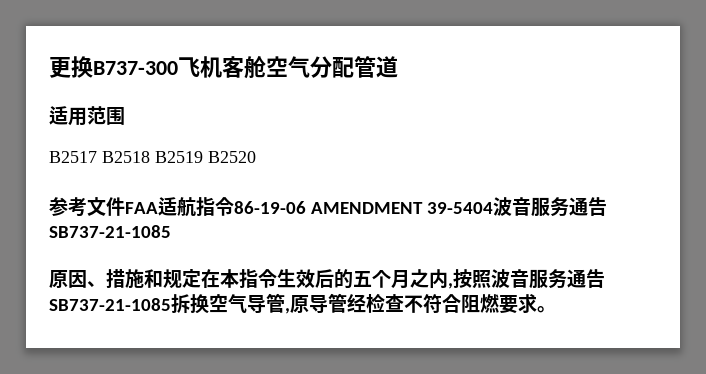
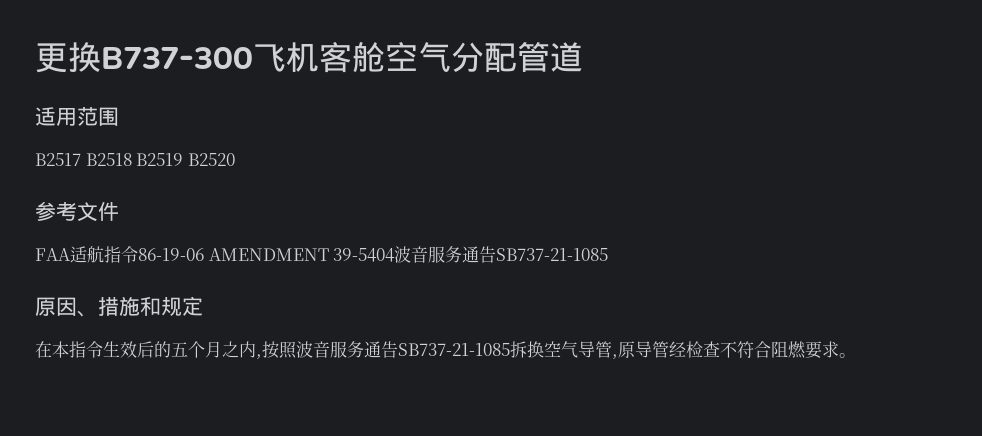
- 参考文件FAA适航指令86-19-06 AMENDMENT 39-5404波音服务通告SB737-21-1085
+ 参考文件
+ FAA适航指令86-19-06 AMENDMENT 39-5404波音服务通告SB737-21-1085
- 原因、措施和规定在本指令生效后的五个月之内,按照波音服务通告SB737-21-1085拆换空气导管,原导管经检查不符合阻燃要求。
+ 原因、措施和规定
+ 在本指令生效后的五个月之内,按照波音服务通告SB737-21-1085拆换空气导管,原导管经检查不符合阻燃要求。

